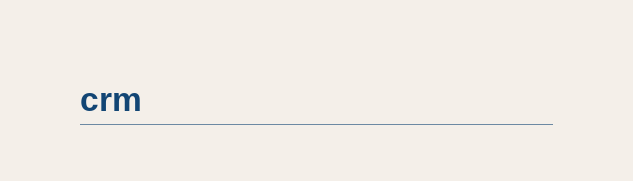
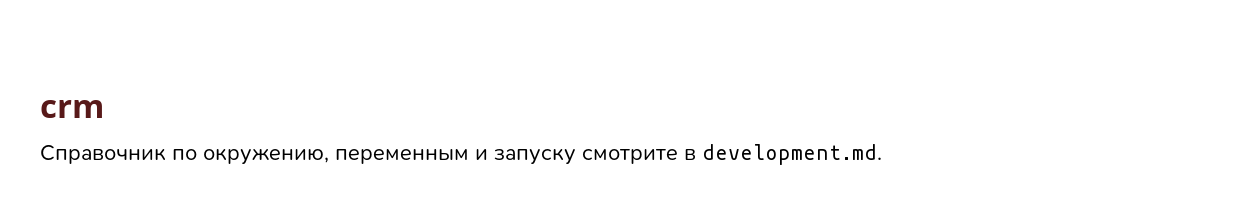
+ Справочник по окружению, переменным и запуску смотрите в development.md.

